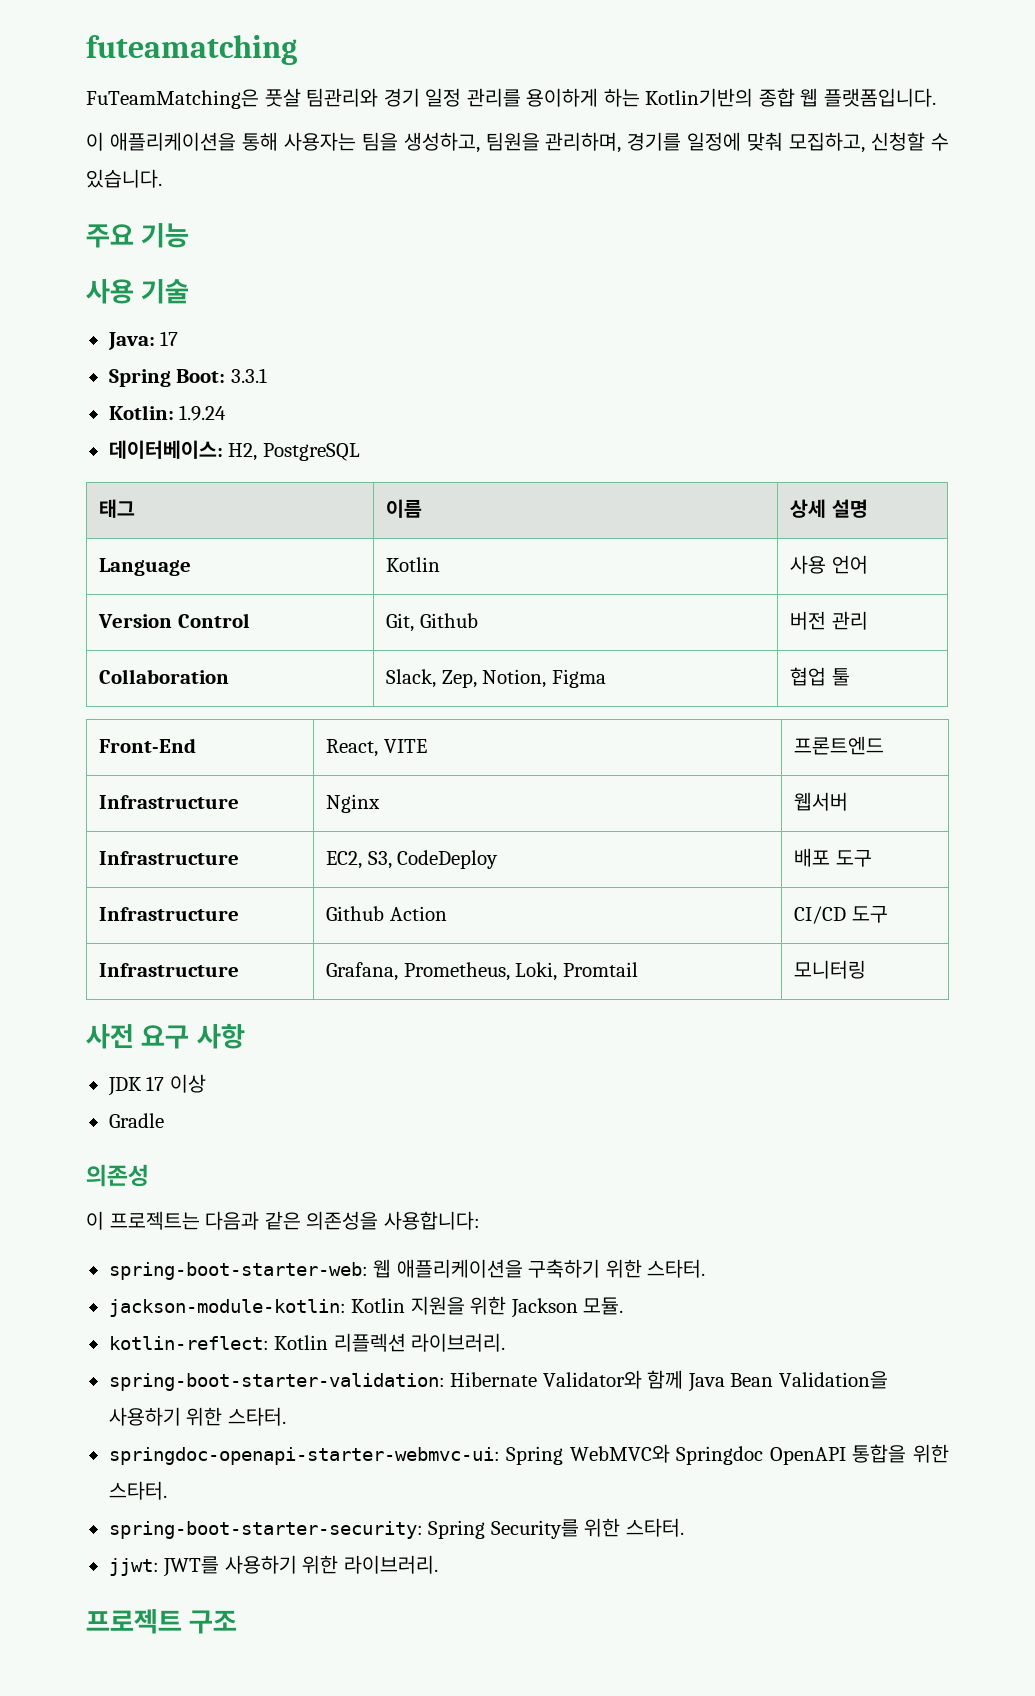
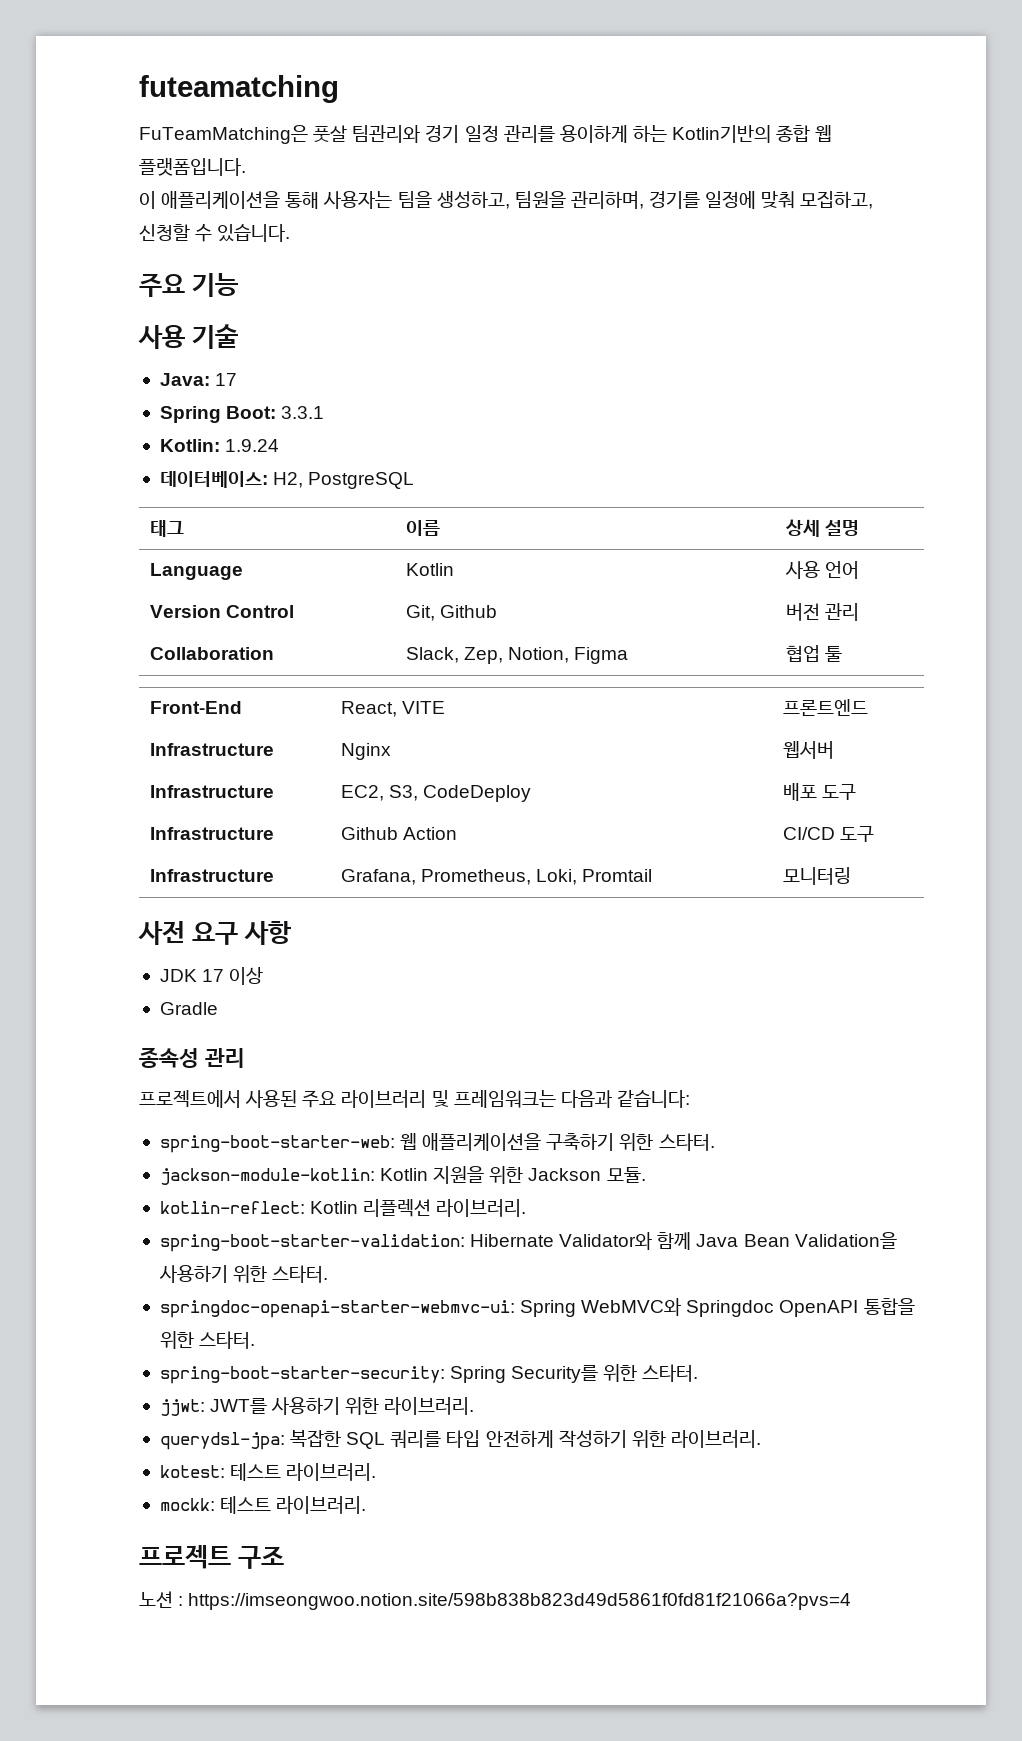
- 의존성
- 이 프로젝트는 다음과 같은 의존성을 사용합니다:
+ 종속성 관리
+ 프로젝트에서 사용된 주요 라이브러리 및 프레임워크는 다음과 같습니다:
+ querydsl-jpa: 복잡한 SQL 쿼리를 타입 안전하게 작성하기 위한 라이브러리.
+ kotest: 테스트 라이브러리.
+ mockk: 테스트 라이브러리.
+ 노션 : https://imseongwoo.notion.site/598b838b823d49d5861f0fd81f21066a?pvs=4

